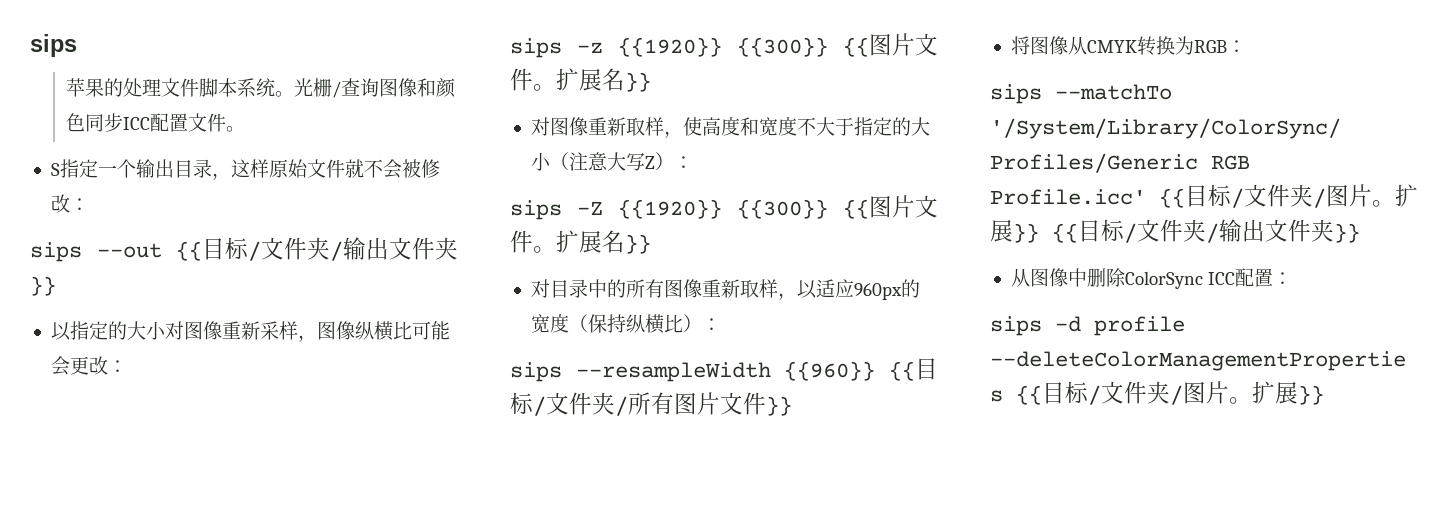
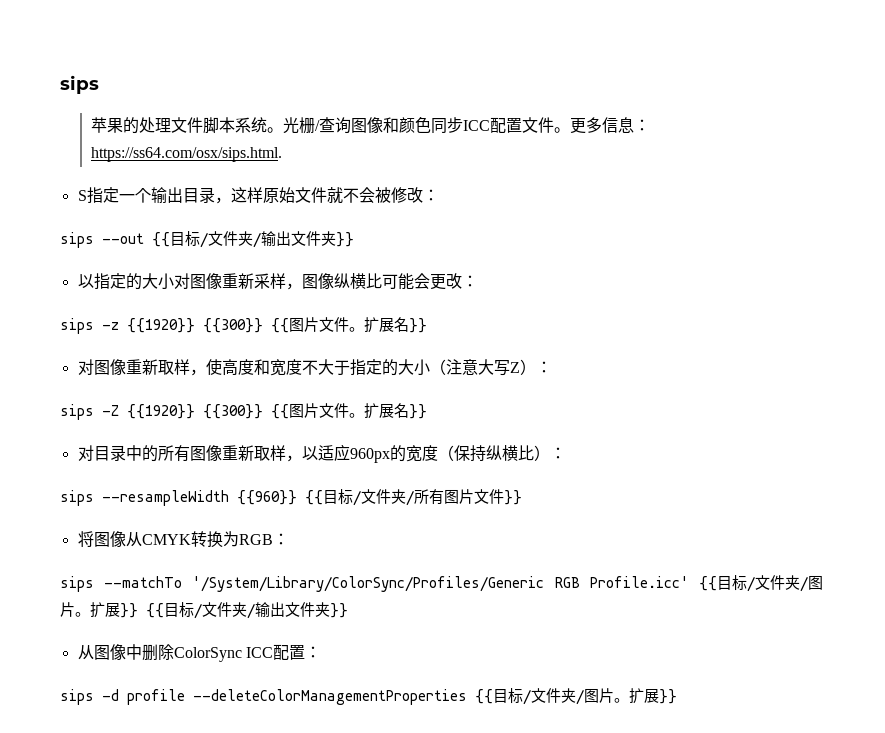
+ 更多信息：https://ss64.com/osx/sips.html.

